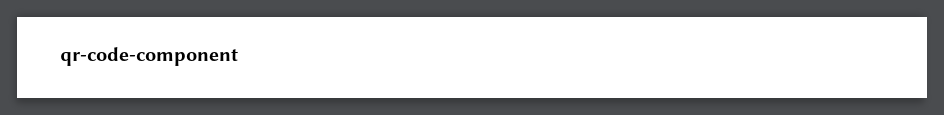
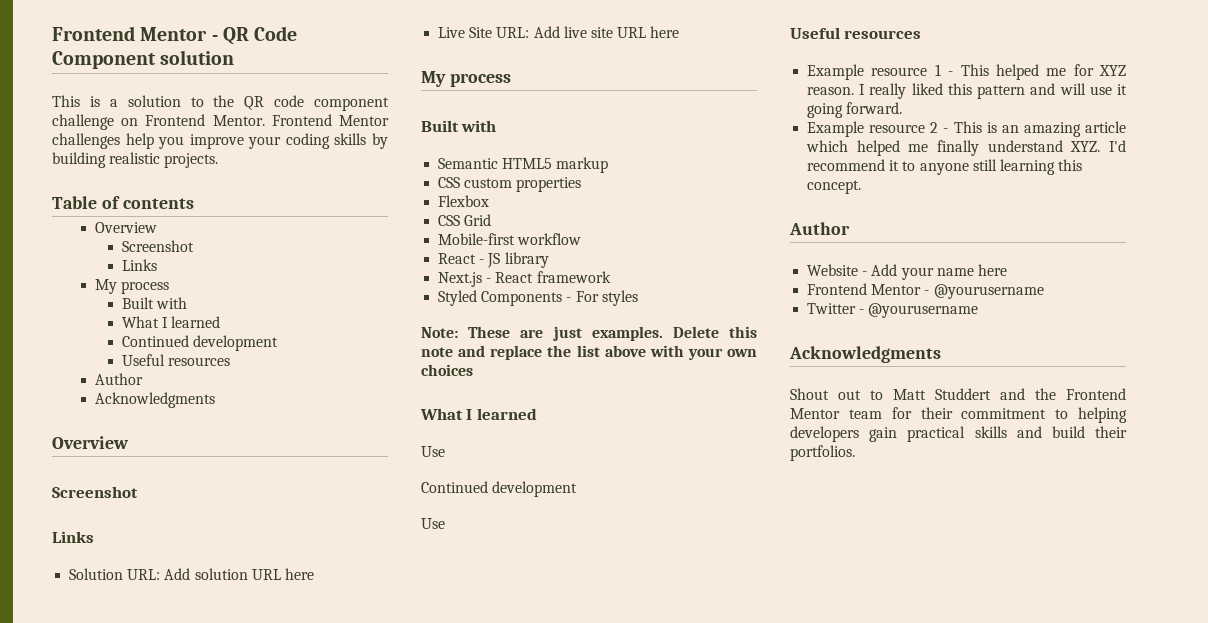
- qr-code-component
+ Frontend Mentor - QR Code Component solution
+ This is a solution to the QR code component challenge on Frontend Mentor. Frontend Mentor challenges help you improve your coding skills by building realistic projects.
+ Table of contents
+ Overview
+ Screenshot
+ Links
+ My process
+ Built with
+ What I learned
+ Continued development
+ Useful resources
+ Author
+ Acknowledgments
+ Overview
+ Screenshot
+ Links
+ Solution URL: Add solution URL here
+ Live Site URL: Add live site URL here
+ My process
+ Built with
+ Semantic HTML5 markup
+ CSS custom properties
+ Flexbox
+ CSS Grid
+ Mobile-first workflow
+ React - JS library
+ Next.js - React framework
+ Styled Components - For styles
+ Note: These are just examples. Delete this note and replace the list above with your own choices
+ What I learned
+ Use
+ Continued development
+ Use
+ Useful resources
+ Example resource 1 - This helped me for XYZ reason. I really liked this pattern and will use it going forward.
+ Example resource 2 - This is an amazing article which helped me finally understand XYZ. I'd recommend it to anyone still learning this concept.
+ Author
+ Website - Add your name here
+ Frontend Mentor - @yourusername
+ Twitter - @yourusername
+ Acknowledgments
+ Shout out to Matt Studdert and the Frontend Mentor team for their commitment to helping developers gain practical skills and build their portfolios.

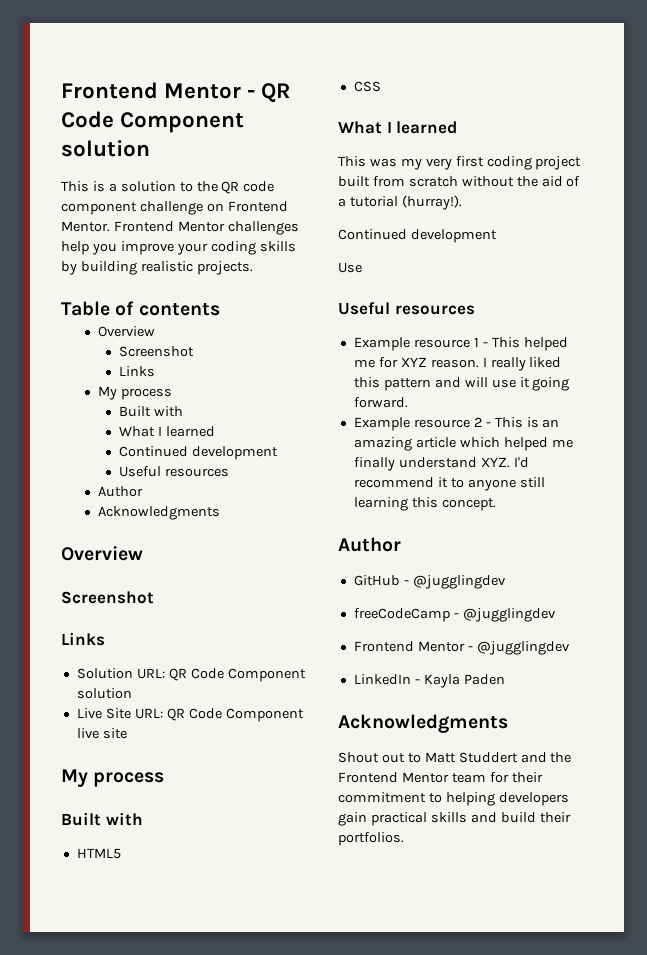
- Solution URL: Add solution URL here
+ Solution URL: QR Code Component solution
- Live Site URL: Add live site URL here
+ Live Site URL: QR Code Component live site
  My process
  Built with
- Semantic HTML5 markup
- CSS custom properties
- Flexbox
- CSS Grid
- Mobile-first workflow
- React - JS library
- Next.js - React framework
- Styled Components - For styles
- Note: These are just examples. Delete this note and replace the list above with your own choices
+ HTML5
+ CSS
  What I learned
- Use
+ This was my very first coding project built from scratch without the aid of a tutorial (hurray!).
- Website - Add your name here
- Frontend Mentor - @yourusername
- Twitter - @yourusername
+ GitHub - @jugglingdev
+ freeCodeCamp - @jugglingdev
+ Frontend Mentor - @jugglingdev
+ LinkedIn - Kayla Paden

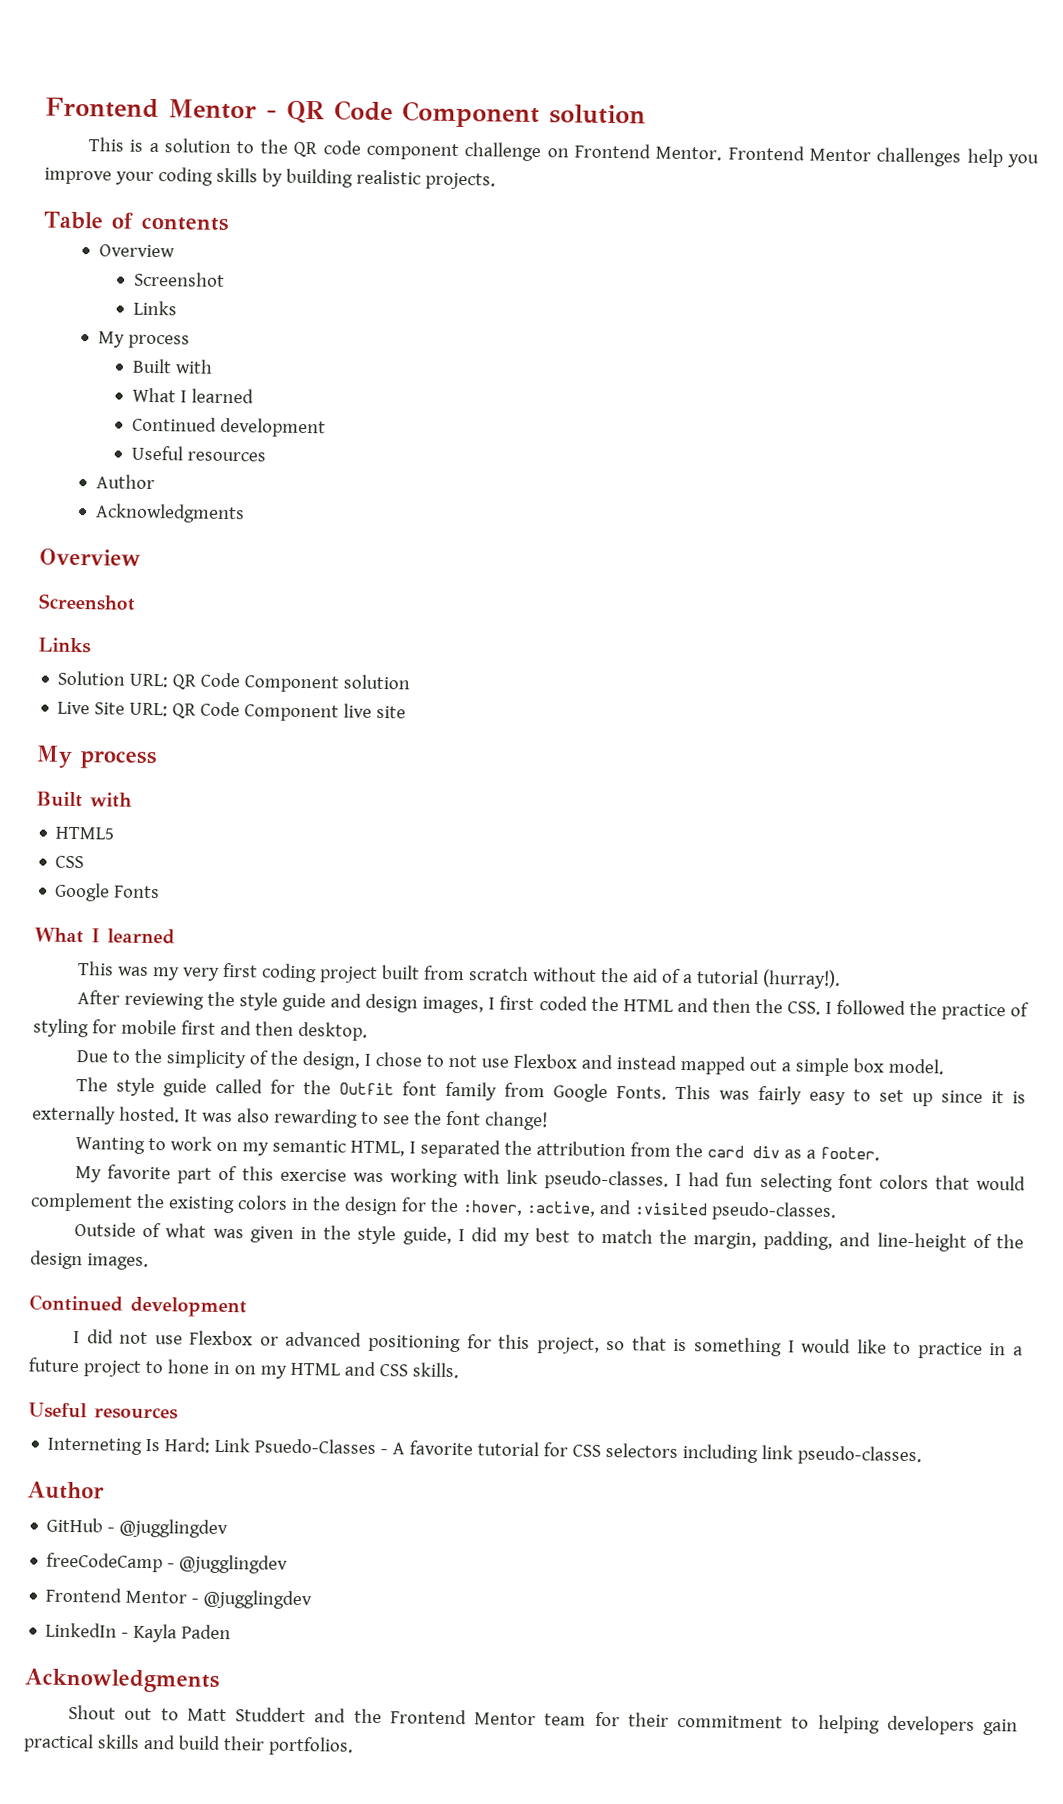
+ Google Fonts
  This was my very first coding project built from scratch without the aid of a tutorial (hurray!).
+ After reviewing the style guide and design images, I first coded the HTML and then the CSS. I followed the practice of styling for mobile first and then desktop.
+ Due to the simplicity of the design, I chose to not use Flexbox and instead mapped out a simple box model.
+ The style guide called for the Outfit font family from Google Fonts. This was fairly easy to set up since it is externally hosted. It was also rewarding to see the font change!
+ Wanting to work on my semantic HTML, I separated the attribution from the card div as a footer.
+ My favorite part of this exercise was working with link pseudo-classes. I had fun selecting font colors that would complement the existing colors in the design for the :hover, :active, and :visited pseudo-classes.
+ Outside of what was given in the style guide, I did my best to match the margin, padding, and line-height of the design images.
  Continued development
- Use
+ I did not use Flexbox or advanced positioning for this project, so that is something I would like to practice in a future project to hone in on my HTML and CSS skills.
  Useful resources
- Example resource 1 - This helped me for XYZ reason. I really liked this pattern and will use it going forward.
- Example resource 2 - This is an amazing article which helped me finally understand XYZ. I'd recommend it to anyone still learning this concept.
+ Interneting Is Hard: Link Psuedo-Classes - A favorite tutorial for CSS selectors including link pseudo-classes.

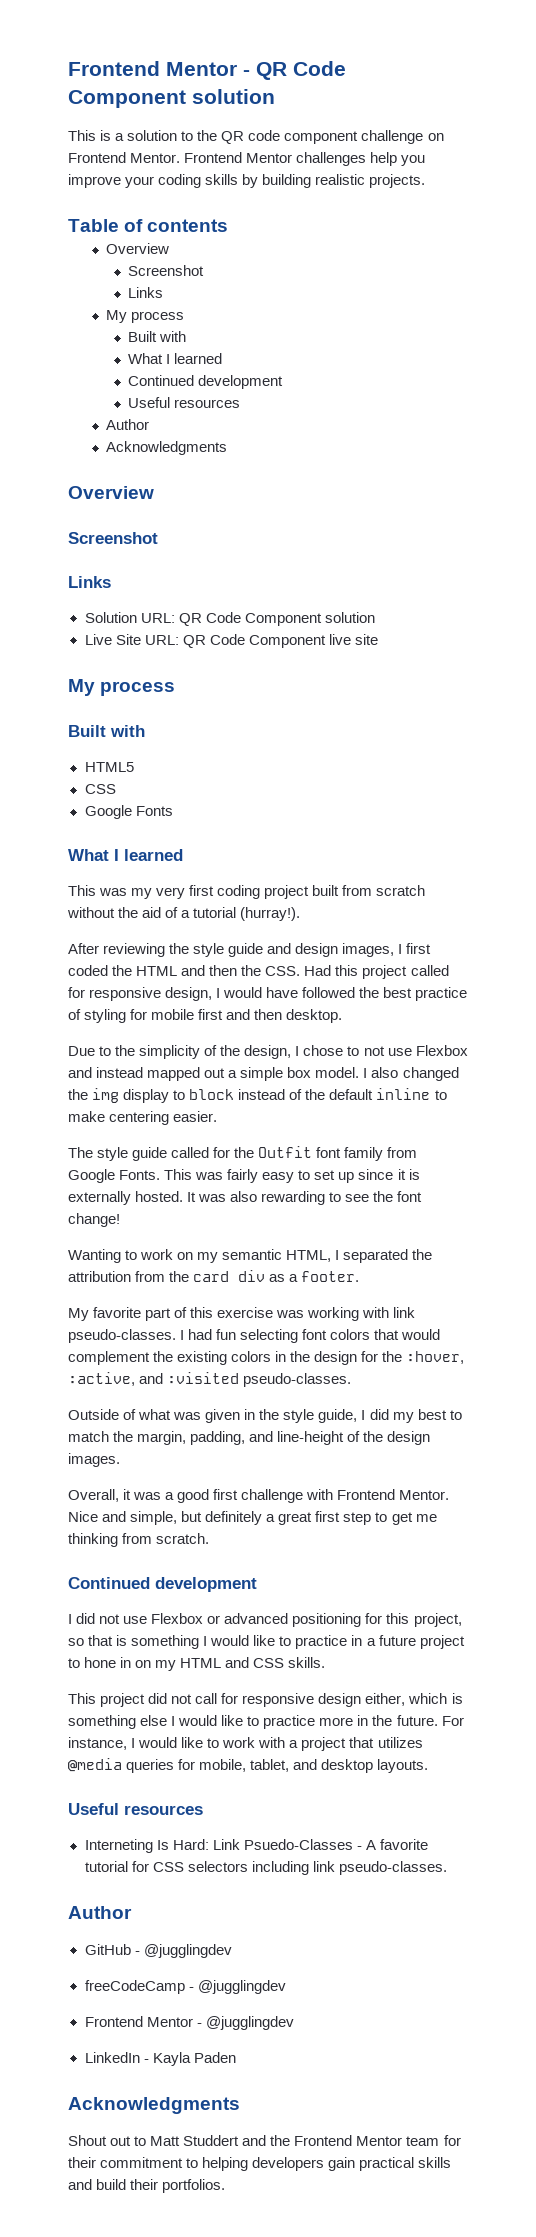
- After reviewing the style guide and design images, I first coded the HTML and then the CSS. I followed the practice of styling for mobile first and then desktop.
+ After reviewing the style guide and design images, I first coded the HTML and then the CSS. Had this project called for responsive design, I would have followed the best practice of styling for mobile first and then desktop.
+ I also changed the img display to block instead of the default inline to make centering easier.
+ Overall, it was a good first challenge with Frontend Mentor. Nice and simple, but definitely a great first step to get me thinking from scratch.
+ This project did not call for responsive design either, which is something else I would like to practice more in the future. For instance, I would like to work with a project that utilizes @media queries for mobile, tablet, and desktop layouts.

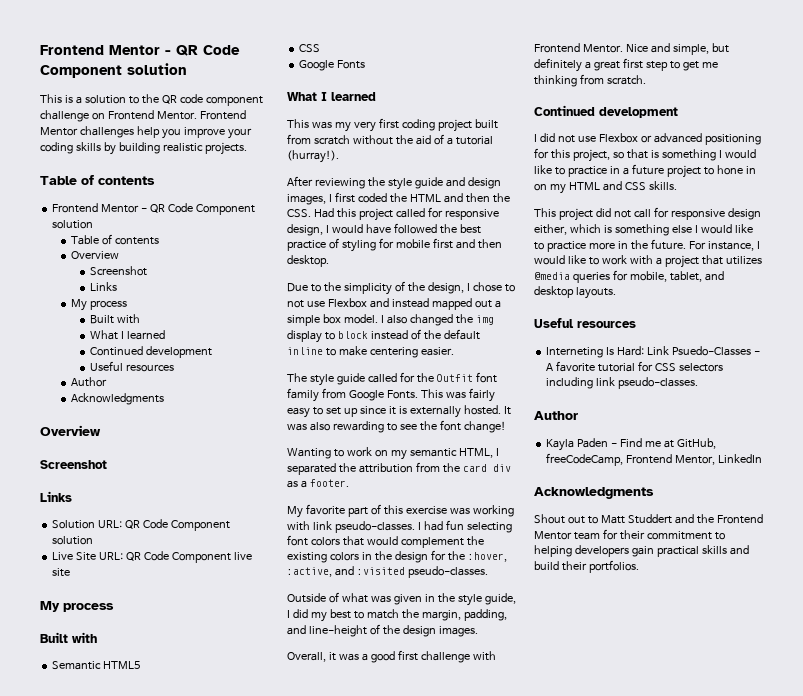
  Frontend Mentor challenges help you improve your coding skills by building realistic projects.
+ Table of contents
+ Frontend Mentor - QR Code Component solution
- HTML5
+ Semantic HTML5
- GitHub - @jugglingdev
- freeCodeCamp - @jugglingdev
- Frontend Mentor - @jugglingdev
- LinkedIn - Kayla Paden
+ Kayla Paden - Find me at GitHub, freeCodeCamp, Frontend Mentor, LinkedIn

